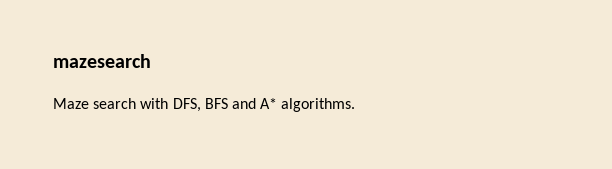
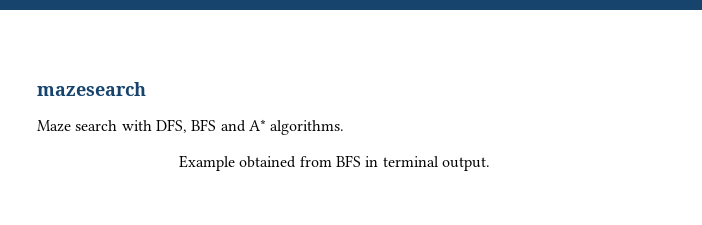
+ Example obtained from BFS in terminal output.

